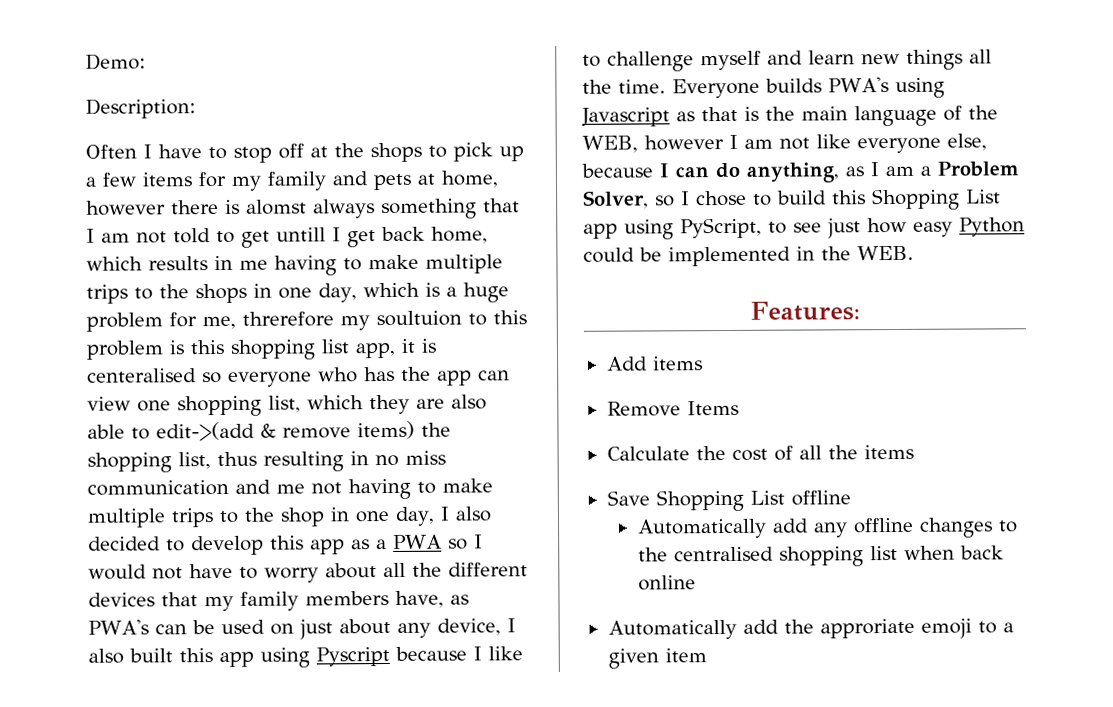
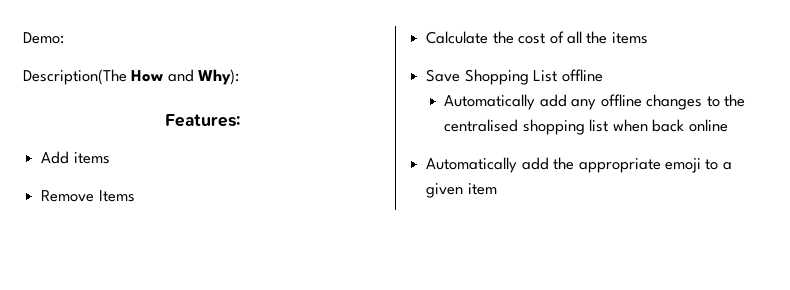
- Description:
- Often I have to stop off at the shops to pick up a few items for my family and pets at home, however there is alomst always something that I am not told to get untill I get back home, which results in me having to make multiple trips to the shops in one day, which is a huge problem for me, threrefore my soultuion to this problem is this shopping list app, it is centeralised so everyone who has the app can view one shopping list, which they are also able to edit->(add & remove items) the shopping list, thus resulting in no miss communication and me not having to make multiple trips to the shop in one day, I also decided to develop this app as a PWA so I would not have to worry about all the different devices that my family members have, as PWA's can be used on just about any device, I also built this app using Pyscript because I like to challenge myself and learn new things all the time. Everyone builds PWA's using Javascript as that is the main language of the WEB, however I am not like everyone else, because I can do anything, as I am a Problem Solver, so I chose to build this Shopping List app using PyScript, to see just how easy Python could be implemented in the WEB.
+ Description(The How and Why):
- Automatically add the approriate emoji to a given item
+ Automatically add the appropriate emoji to a given item

